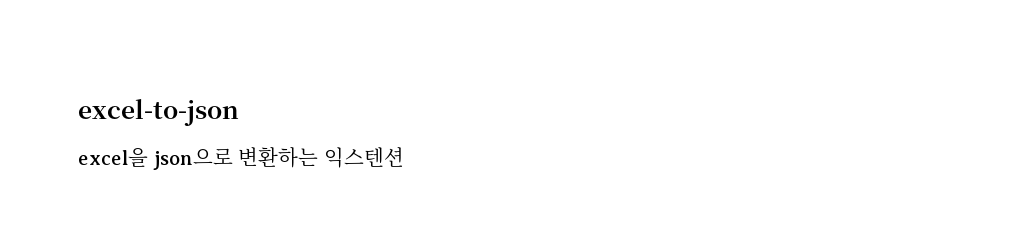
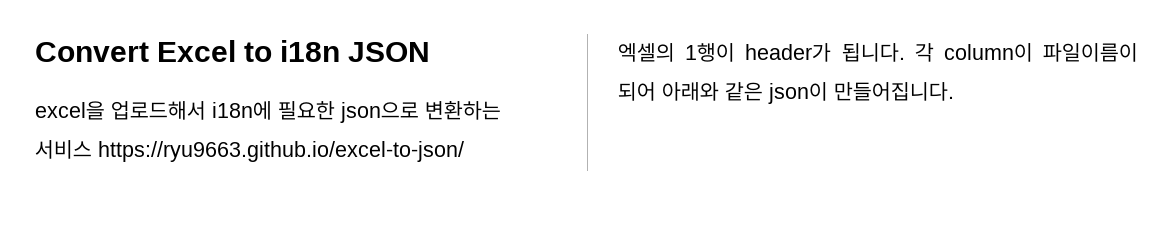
- excel-to-json
- excel을 json으로 변환하는 익스텐션
+ Convert Excel to i18n JSON
+ excel을 업로드해서 i18n에 필요한 json으로 변환하는 서비스 https://ryu9663.github.io/excel-to-json/
+ 엑셀의 1행이 header가 됩니다. 각 column이 파일이름이 되어 아래와 같은 json이 만들어집니다.

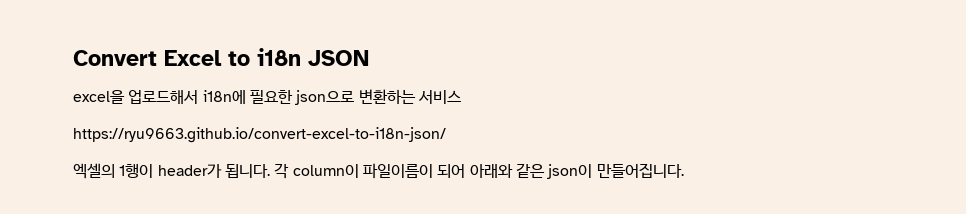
- excel을 업로드해서 i18n에 필요한 json으로 변환하는 서비스 https://ryu9663.github.io/excel-to-json/
+ excel을 업로드해서 i18n에 필요한 json으로 변환하는 서비스
+ https://ryu9663.github.io/convert-excel-to-i18n-json/

